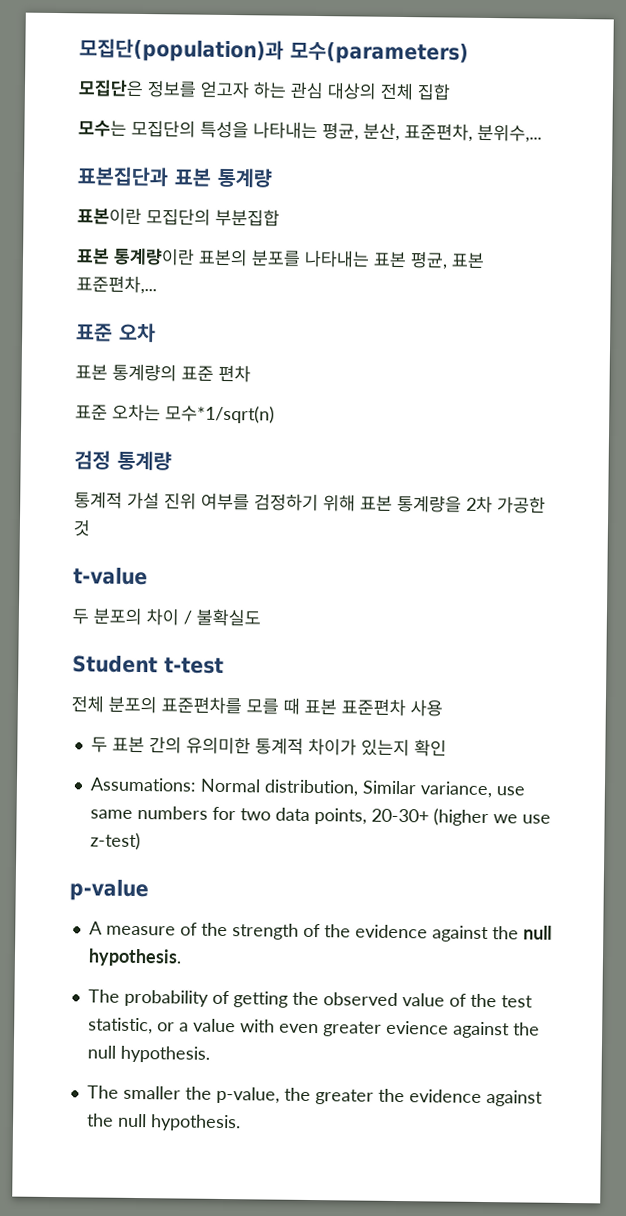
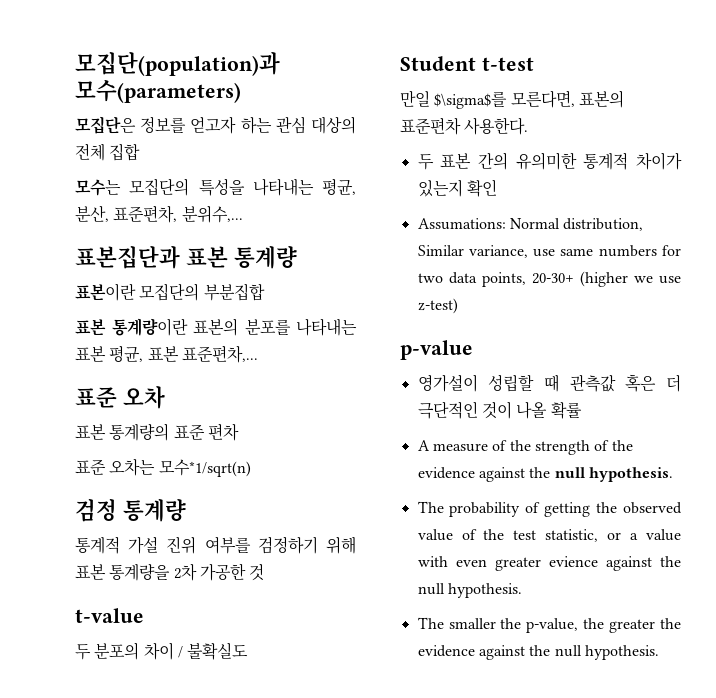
- 전체 분포의 표준편차를 모를 때 표본 표준편차 사용
+ 만일 $\sigma$를 모른다면, 표본의 표준편차 사용한다.
+ 영가설이 성립할 때 관측값 혹은 더 극단적인 것이 나올 확률

